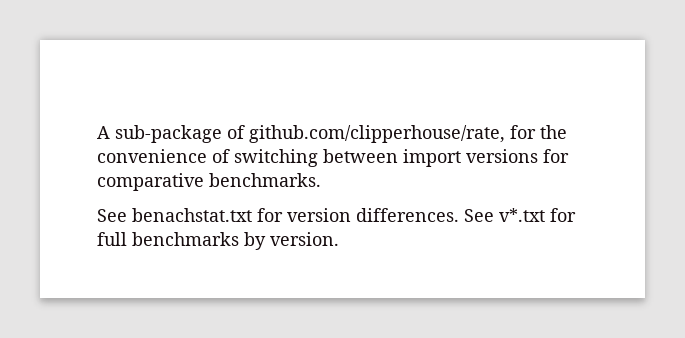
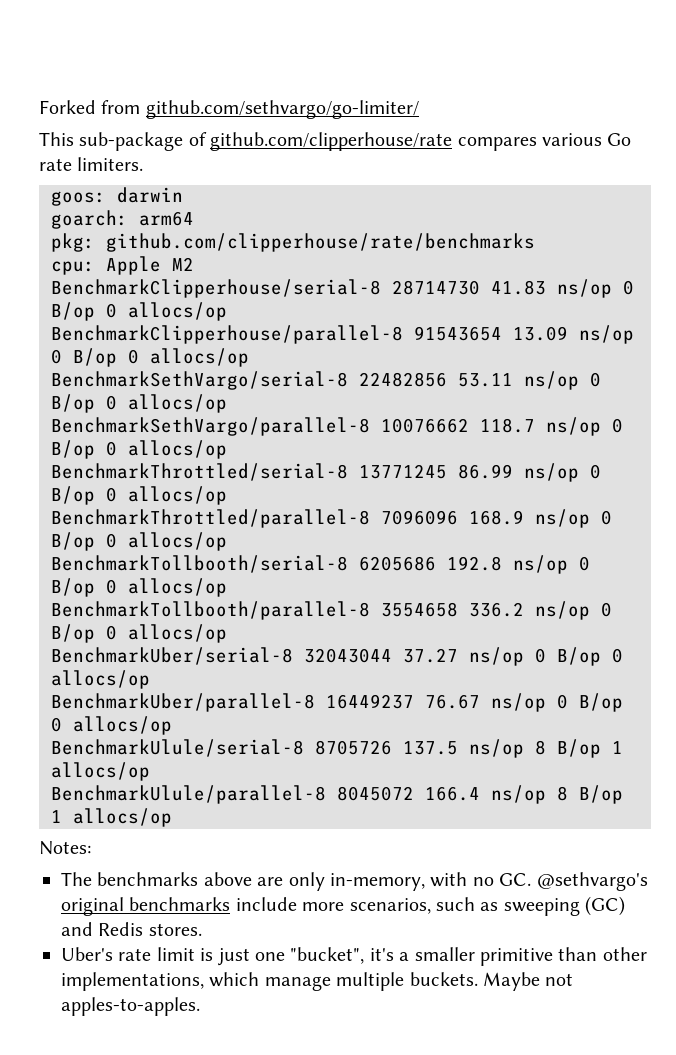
- A sub-package of github.com/clipperhouse/rate, for the convenience of switching between import versions for comparative benchmarks.
- See benachstat.txt for version differences. See v*.txt for full benchmarks by version.
+ Forked from github.com/sethvargo/go-limiter/
+ This sub-package of github.com/clipperhouse/rate compares various Go rate limiters.
+ goos: darwin
+ goarch: arm64
+ pkg: github.com/clipperhouse/rate/benchmarks
+ cpu: Apple M2
+ BenchmarkClipperhouse/serial-8 28714730 41.83 ns/op 0 B/op 0 allocs/op
+ BenchmarkClipperhouse/parallel-8 91543654 13.09 ns/op 0 B/op 0 allocs/op
+ BenchmarkSethVargo/serial-8 22482856 53.11 ns/op 0 B/op 0 allocs/op
+ BenchmarkSethVargo/parallel-8 10076662 118.7 ns/op 0 B/op 0 allocs/op
+ BenchmarkThrottled/serial-8 13771245 86.99 ns/op 0 B/op 0 allocs/op
+ BenchmarkThrottled/parallel-8 7096096 168.9 ns/op 0 B/op 0 allocs/op
+ BenchmarkTollbooth/serial-8 6205686 192.8 ns/op 0 B/op 0 allocs/op
+ BenchmarkTollbooth/parallel-8 3554658 336.2 ns/op 0 B/op 0 allocs/op
+ BenchmarkUber/serial-8 32043044 37.27 ns/op 0 B/op 0 allocs/op
+ BenchmarkUber/parallel-8 16449237 76.67 ns/op 0 B/op 0 allocs/op
+ BenchmarkUlule/serial-8 8705726 137.5 ns/op 8 B/op 1 allocs/op
+ BenchmarkUlule/parallel-8 8045072 166.4 ns/op 8 B/op 1 allocs/op
+ Notes:
+ The benchmarks above are only in-memory, with no GC. @sethvargo's original benchmarks include more scenarios, such as sweeping (GC) and Redis stores.
+ Uber's rate limit is just one "bucket", it's a smaller primitive than other implementations, which manage multiple buckets. Maybe not apples-to-apples.

